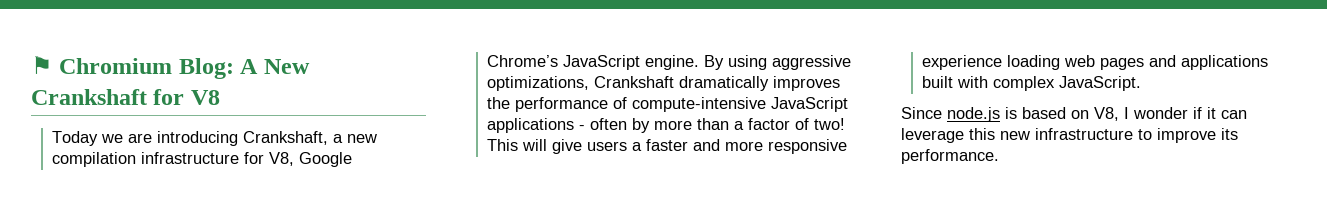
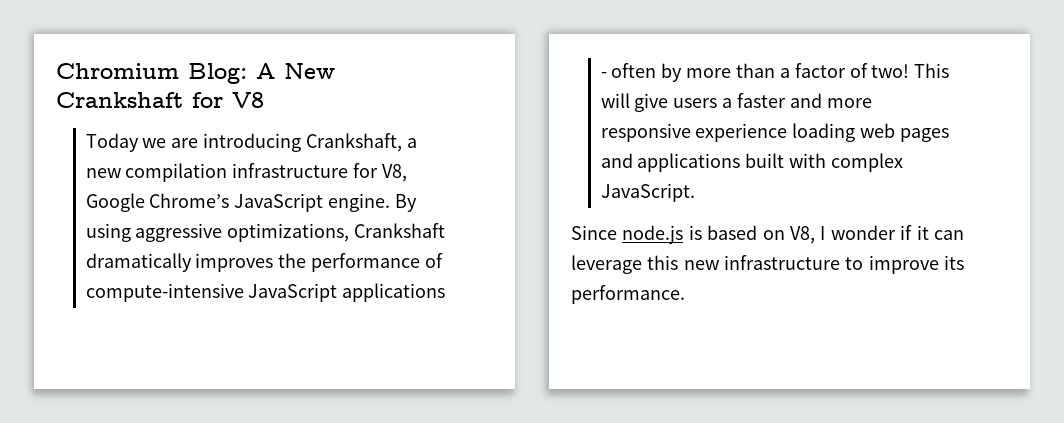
- ⚑ Chromium Blog: A New Crankshaft for V8
+ Chromium Blog: A New Crankshaft for V8

